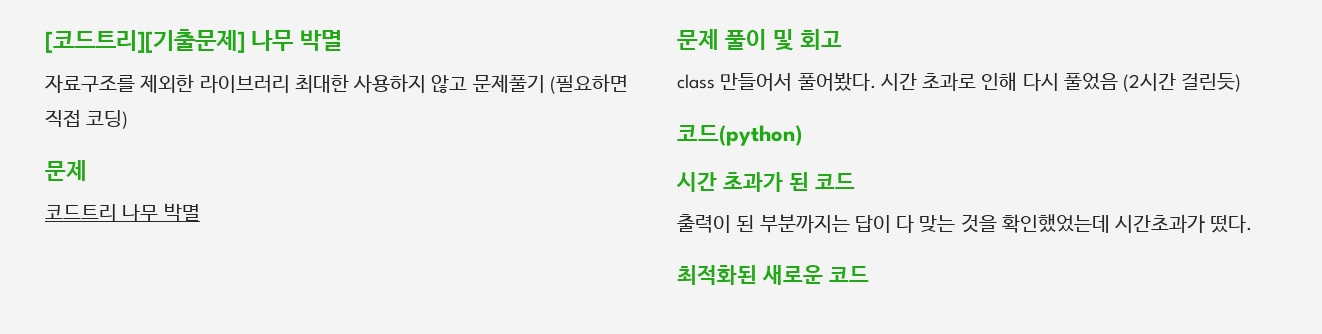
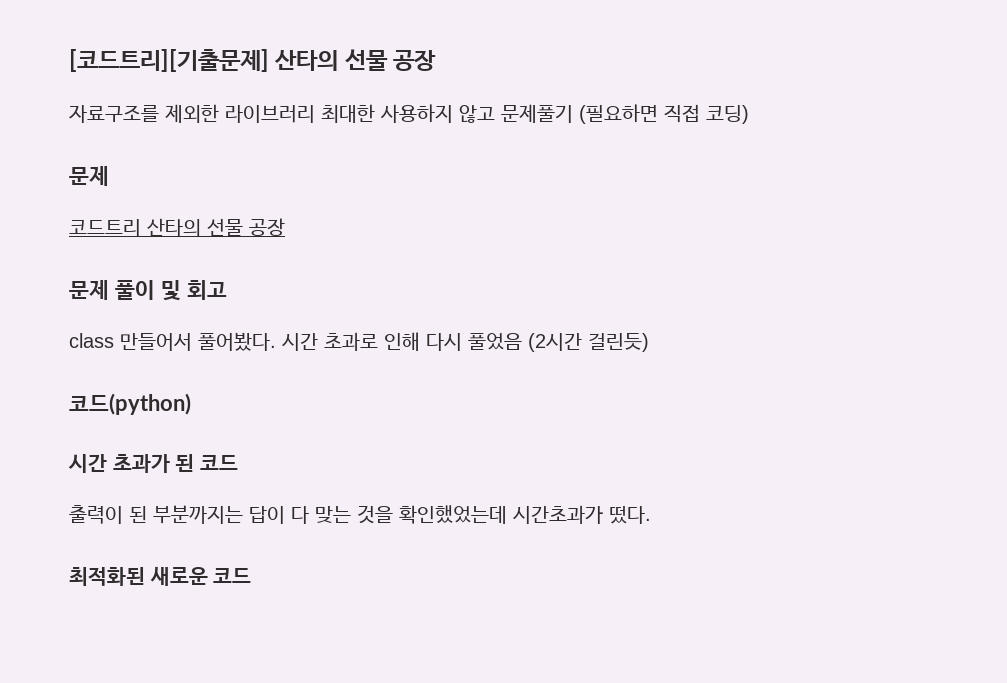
- [코드트리][기출문제] 나무 박멸
+ [코드트리][기출문제] 산타의 선물 공장
- 코드트리 나무 박멸
+ 코드트리 산타의 선물 공장

